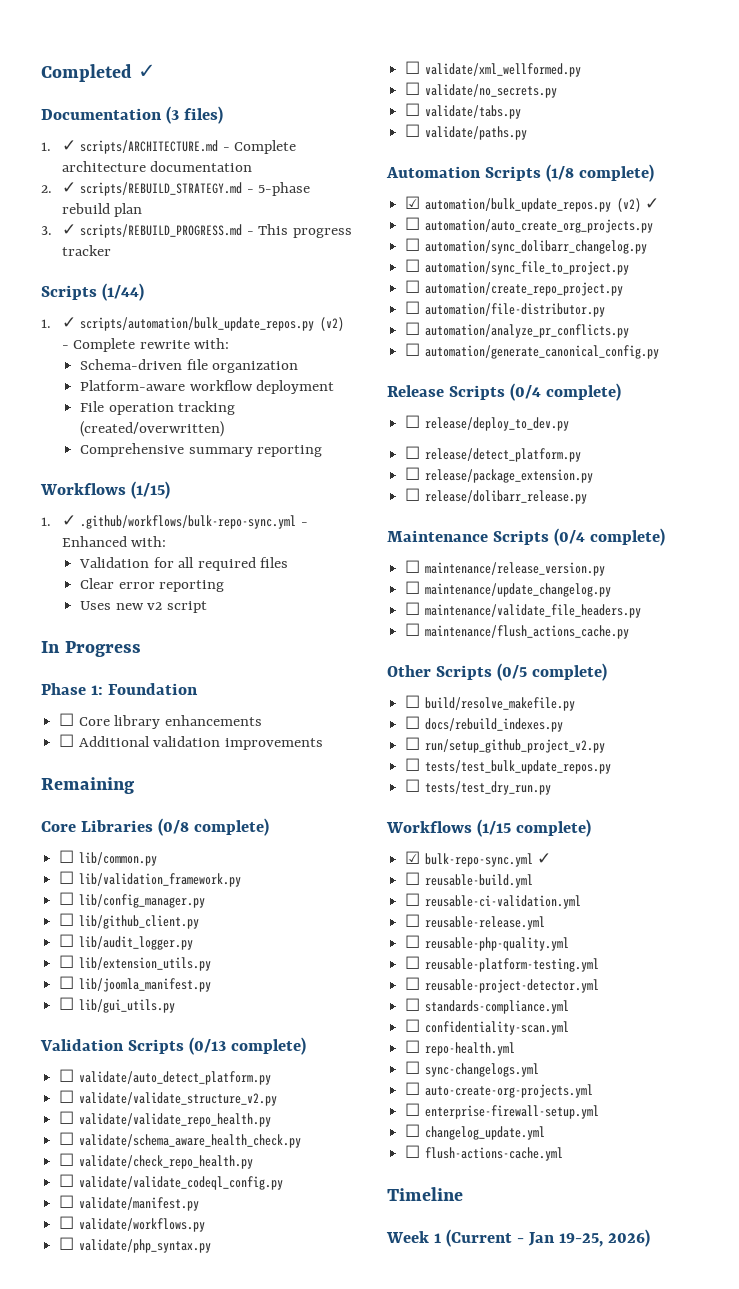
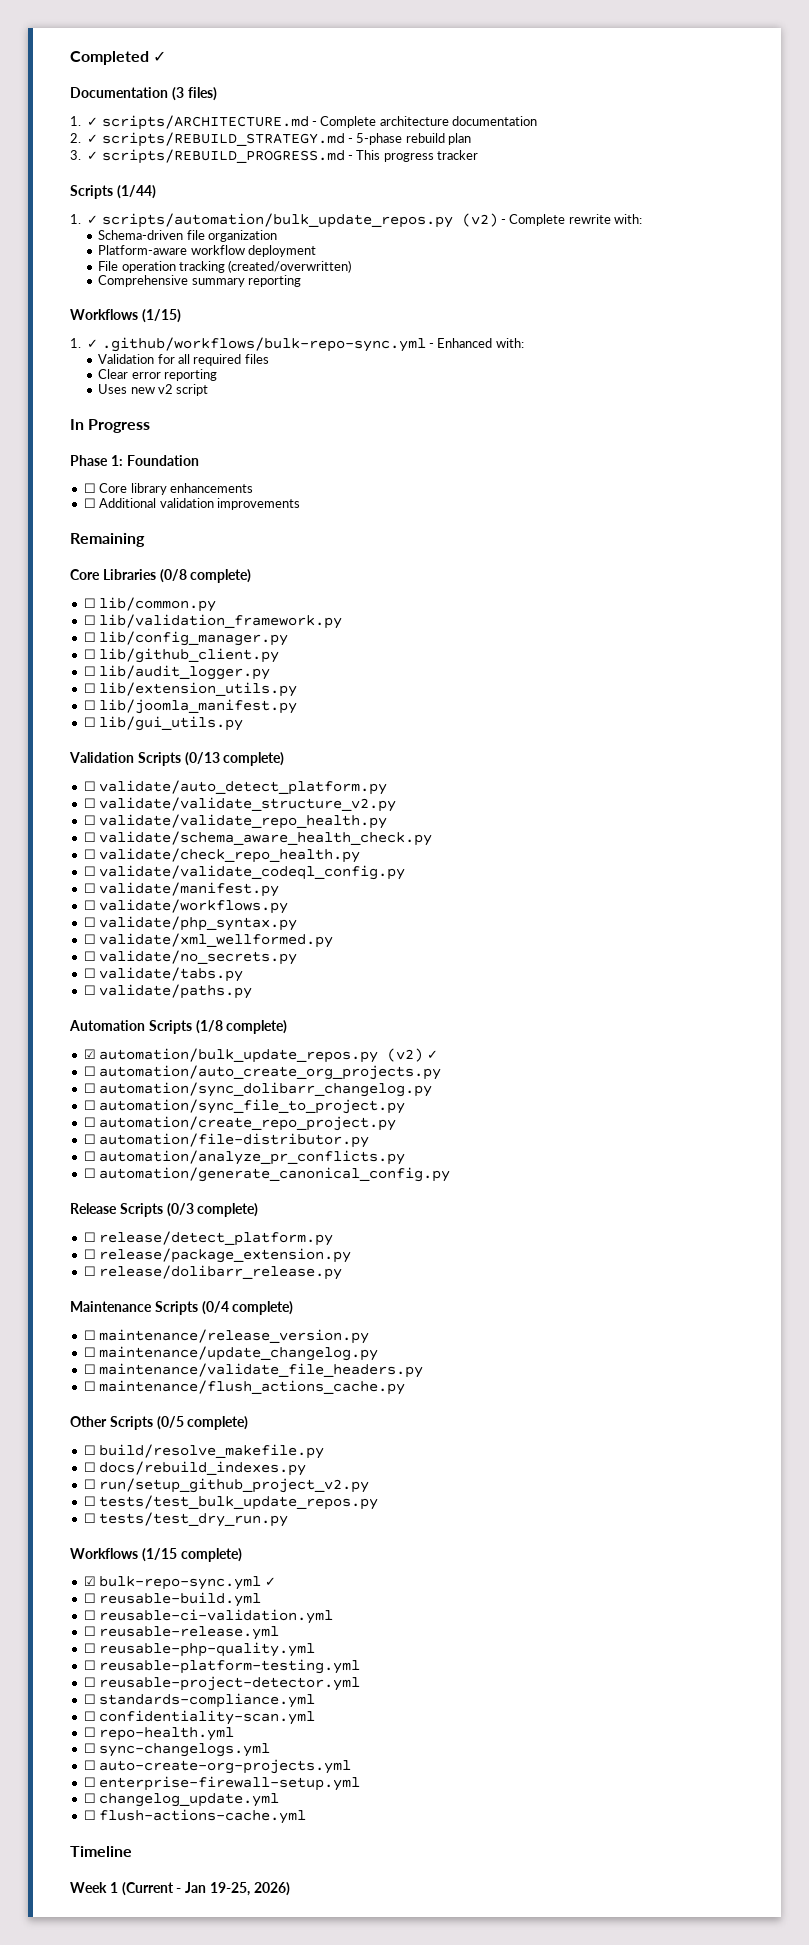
- Release Scripts (0/4 complete)
- ☐ release/deploy_to_dev.py
+ Release Scripts (0/3 complete)

